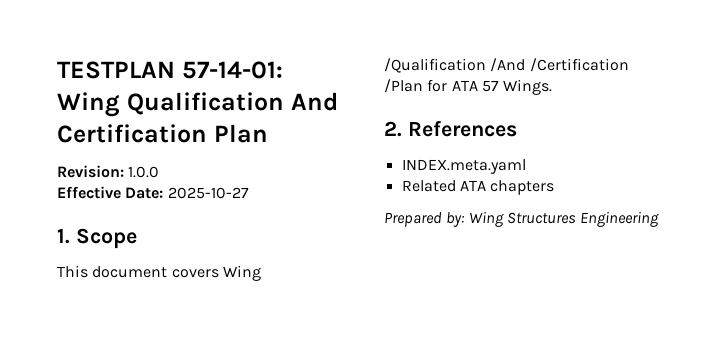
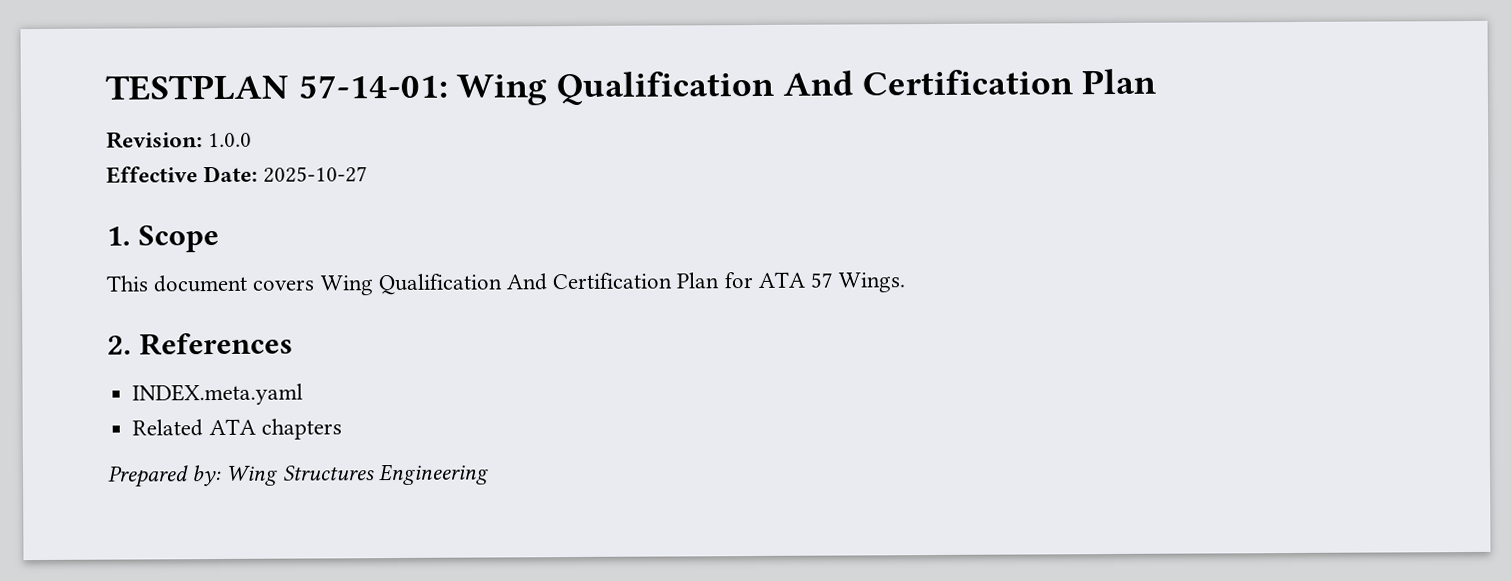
- This document covers Wing /Qualification /And /Certification /Plan for ATA 57 Wings.
+ This document covers Wing Qualification And Certification Plan for ATA 57 Wings.

